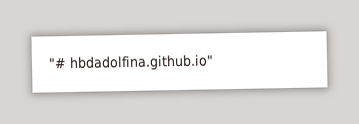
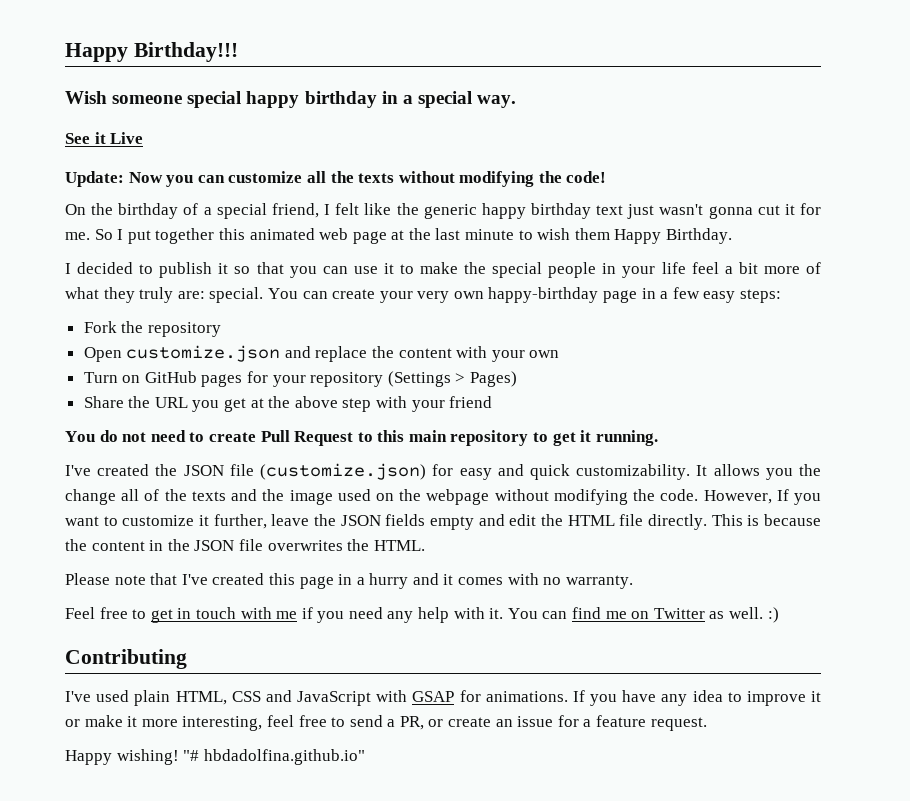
+ Happy Birthday!!!
+ Wish someone special happy birthday in a special way.
+ See it Live
+ Update: Now you can customize all the texts without modifying the code!
+ On the birthday of a special friend, I felt like the generic happy birthday text just wasn't gonna cut it for me. So I put together this animated web page at the last minute to wish them Happy Birthday.
+ I decided to publish it so that you can use it to make the special people in your life feel a bit more of what they truly are: special. You can create your very own happy-birthday page in a few easy steps:
+ Fork the repository
+ Open customize.json and replace the content with your own
+ Turn on GitHub pages for your repository (Settings > Pages)
+ Share the URL you get at the above step with your friend
+ You do not need to create Pull Request to this main repository to get it running.
+ I've created the JSON file (customize.json) for easy and quick customizability. It allows you the change all of the texts and the image used on the webpage without modifying the code. However, If you want to customize it further, leave the JSON fields empty and edit the HTML file directly. This is because the content in the JSON file overwrites the HTML.
+ Please note that I've created this page in a hurry and it comes with no warranty.
+ Feel free to get in touch with me if you need any help with it. You can find me on Twitter as well. :)
+ Contributing
+ I've used plain HTML, CSS and JavaScript with GSAP for animations. If you have any idea to improve it or make it more interesting, feel free to send a PR, or create an issue for a feature request.
+ Happy wishing!

